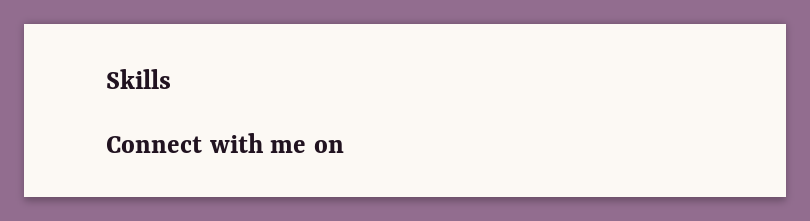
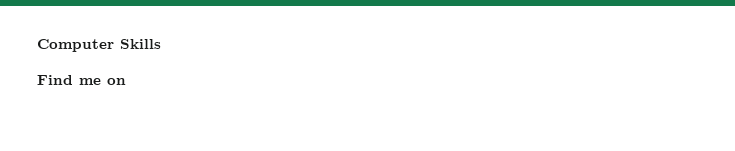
- Skills
+ Computer Skills
- Connect with me on
+ Find me on

